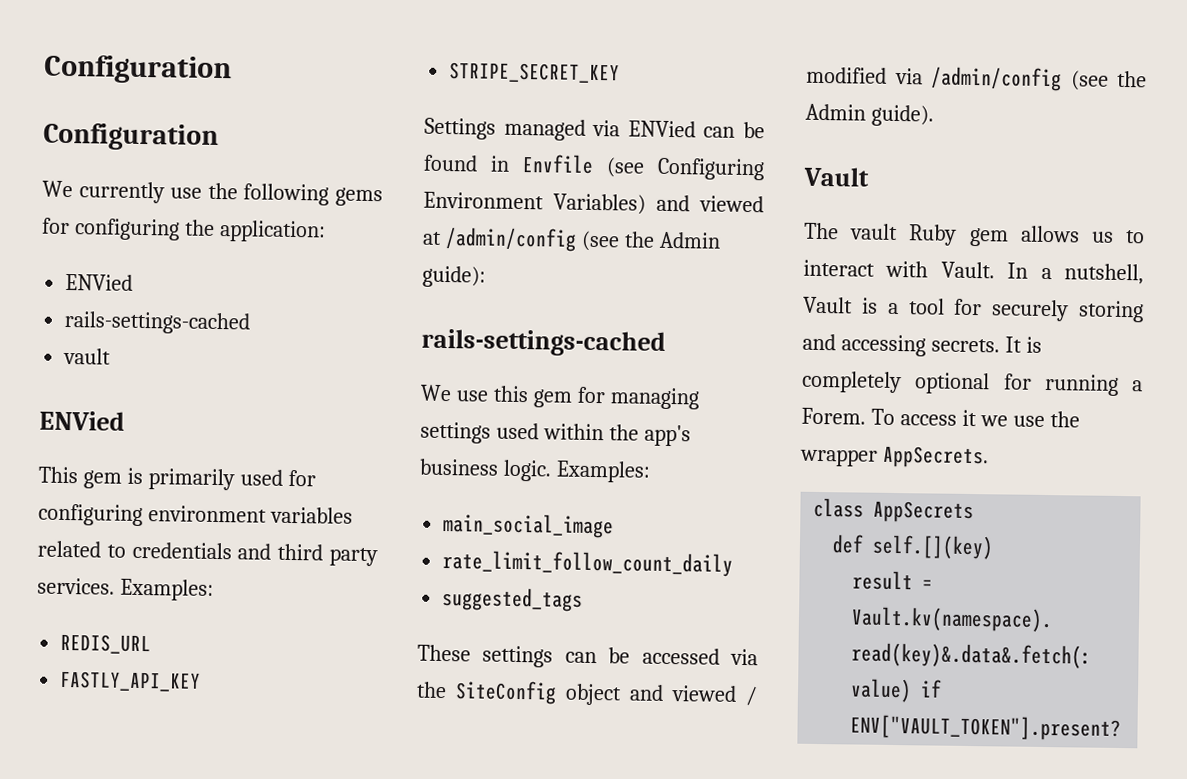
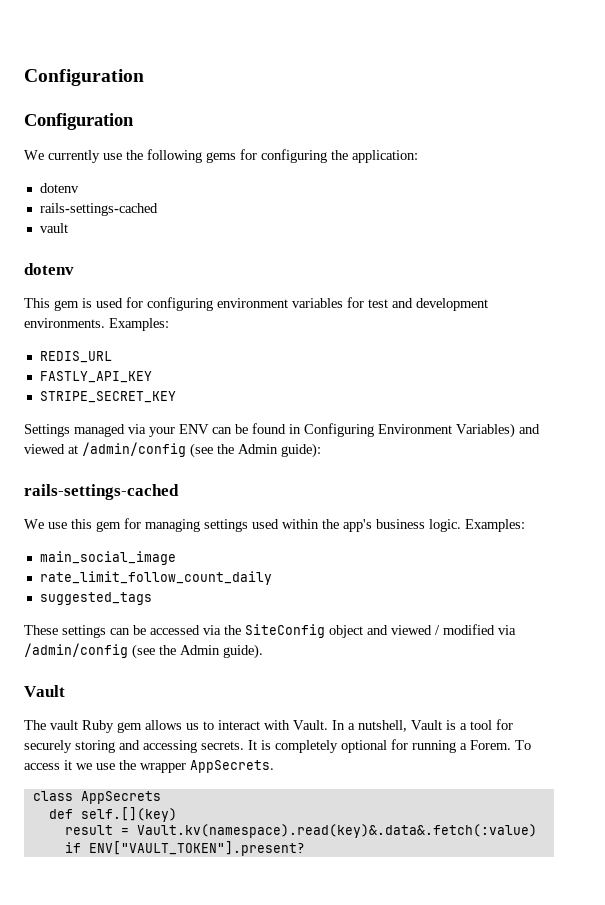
  We currently use the following gems for configuring the application:
- ENVied
+ dotenv
  rails-settings-cached
  vault
- ENVied
+ dotenv
- This gem is primarily used for configuring environment variables related to credentials and third party services.
+ This gem is used for configuring environment variables for test and development environments.
- Settings managed via ENVied can be found in Envfile (see Configuring Environment Variables) and viewed at /admin/config (see the Admin guide):
+ Settings managed via your ENV can be found in Configuring Environment Variables) and viewed at /admin/config (see the Admin guide):

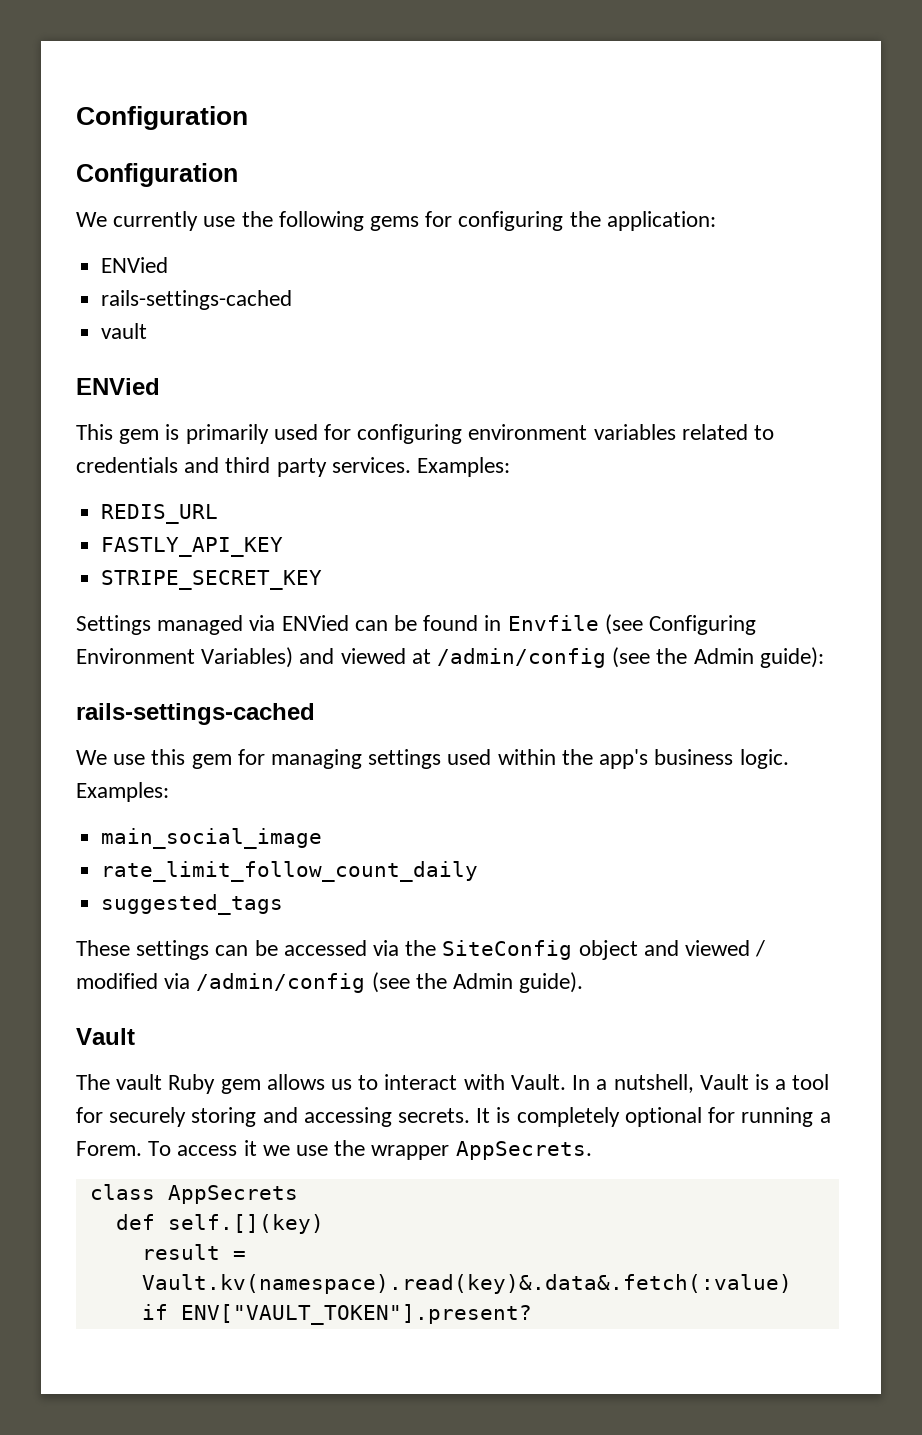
  We currently use the following gems for configuring the application:
- dotenv
+ ENVied
  rails-settings-cached
  vault
- dotenv
+ ENVied
- This gem is used for configuring environment variables for test and development environments.
+ This gem is primarily used for configuring environment variables related to credentials and third party services.
- Settings managed via your ENV can be found in Configuring Environment Variables) and viewed at /admin/config (see the Admin guide):
+ Settings managed via ENVied can be found in Envfile (see Configuring Environment Variables) and viewed at /admin/config (see the Admin guide):

